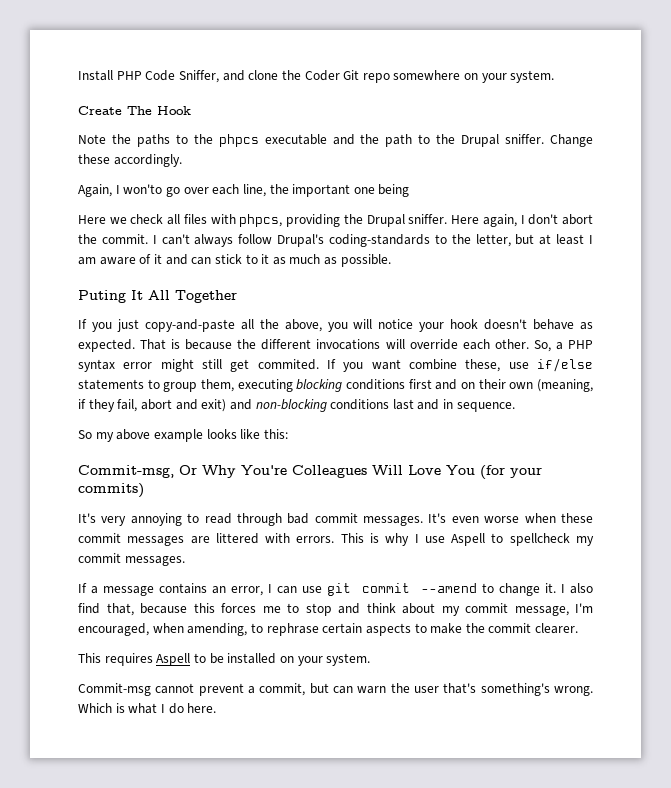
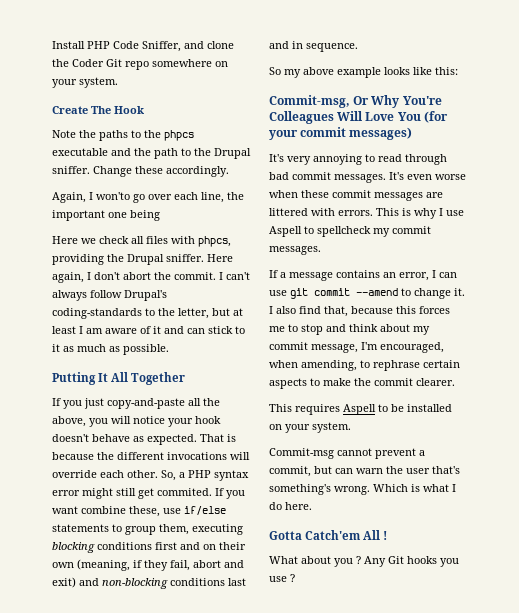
- Puting It All Together
+ Putting It All Together
- Commit-msg, Or Why You're Colleagues Will Love You (for your commits)
+ Commit-msg, Or Why You're Colleagues Will Love You (for your commit messages)
+ Gotta Catch'em All !
+ What about you ? Any Git hooks you use ?

